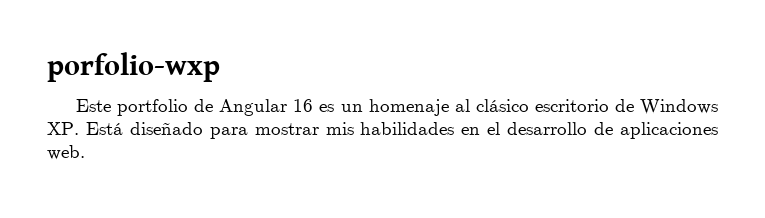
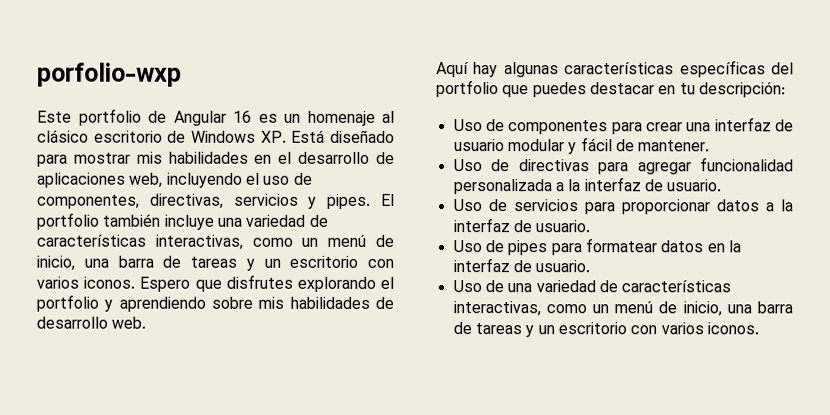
- Este portfolio de Angular 16 es un homenaje al clásico escritorio de Windows XP. Está diseñado para mostrar mis habilidades en el desarrollo de aplicaciones web.
+ Este portfolio de Angular 16 es un homenaje al clásico escritorio de Windows XP. Está diseñado para mostrar mis habilidades en el desarrollo de aplicaciones web, incluyendo el uso de componentes, directivas, servicios y pipes. El portfolio también incluye una variedad de características interactivas, como un menú de inicio, una barra de tareas y un escritorio con varios iconos. Espero que disfrutes explorando el portfolio y aprendiendo sobre mis habilidades de desarrollo web.
+ Aquí hay algunas características específicas del portfolio que puedes destacar en tu descripción:
+ Uso de componentes para crear una interfaz de usuario modular y fácil de mantener.
+ Uso de directivas para agregar funcionalidad personalizada a la interfaz de usuario.
+ Uso de servicios para proporcionar datos a la interfaz de usuario.
+ Uso de pipes para formatear datos en la interfaz de usuario.
+ Uso de una variedad de características interactivas, como un menú de inicio, una barra de tareas y un escritorio con varios iconos.

